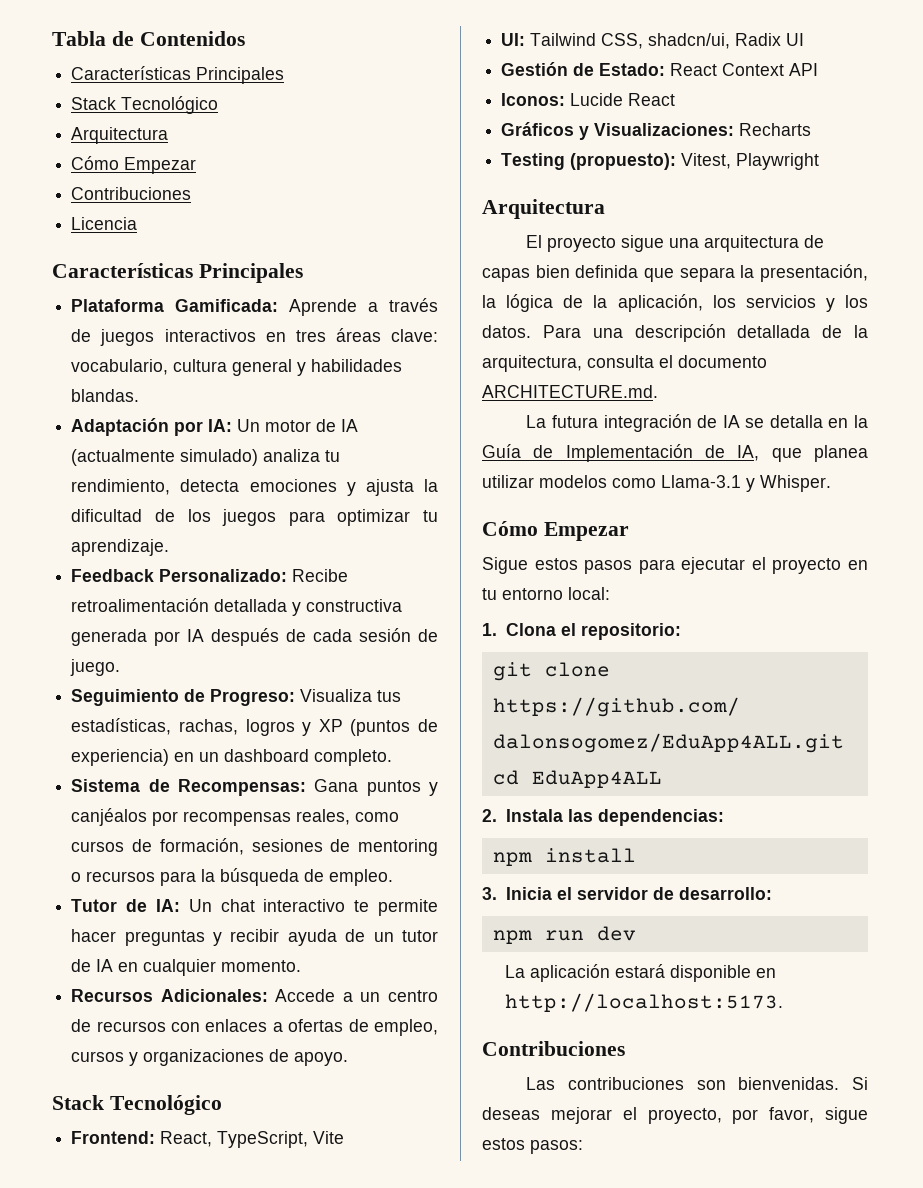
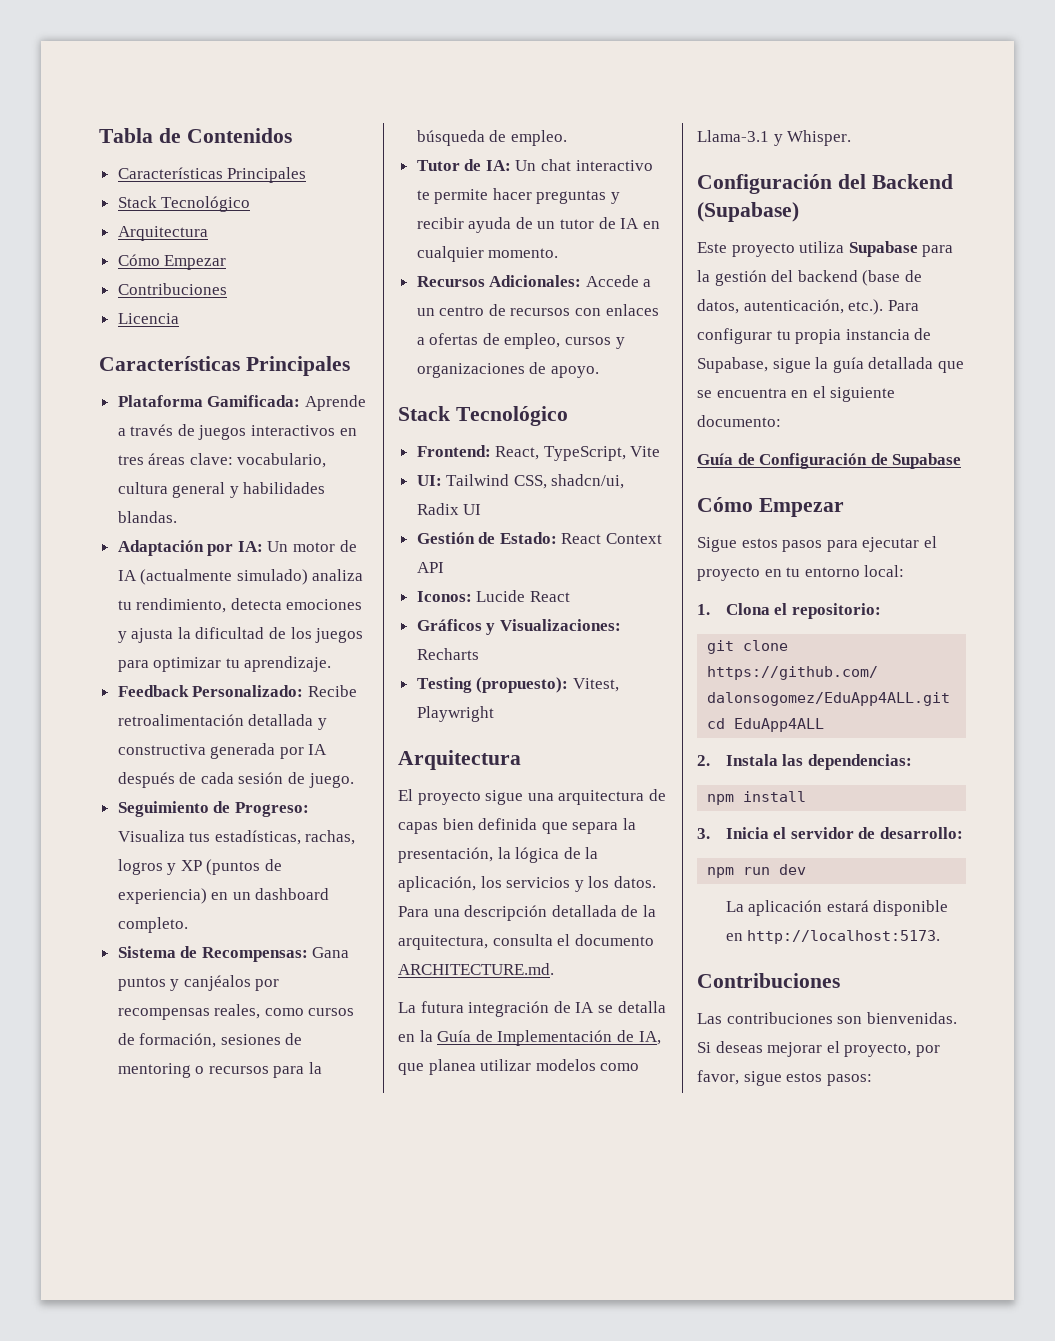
+ Configuración del Backend (Supabase)
+ Este proyecto utiliza Supabase para la gestión del backend (base de datos, autenticación, etc.). Para configurar tu propia instancia de Supabase, sigue la guía detallada que se encuentra en el siguiente documento:
+ Guía de Configuración de Supabase

